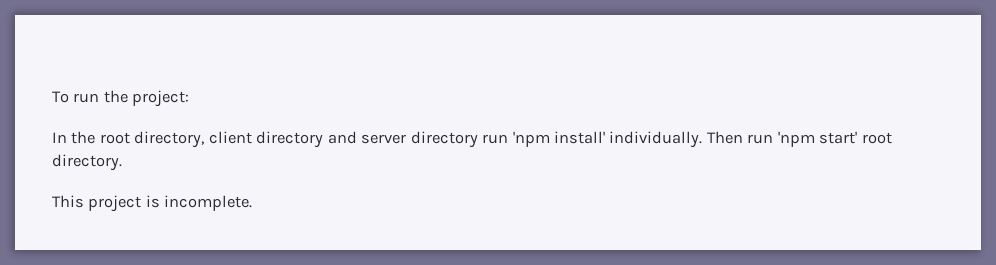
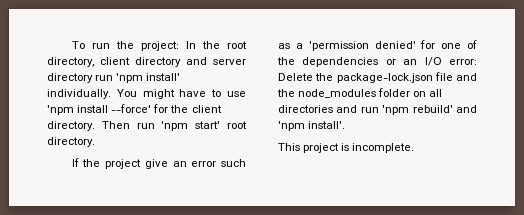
- To run the project:
- In the root directory, client directory and server directory run 'npm install' individually.
+ To run the project: In the root directory, client directory and server directory run 'npm install' individually.
+ You might have to use 'npm install --force' for the client directory.
+ If the project give an error such as a 'permission denied' for one of the dependencies or an I/O error: Delete the package-lock.json file and the node_modules folder on all directories and run 'npm rebuild' and 'npm install'.

